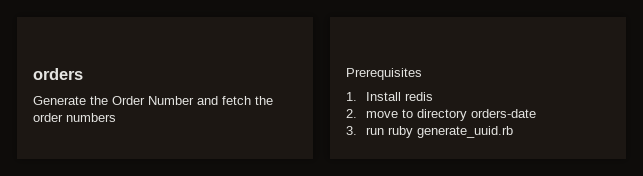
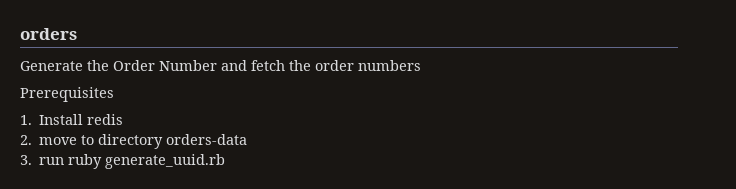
- 2. move to directory orders-date
+ 2. move to directory orders-data

